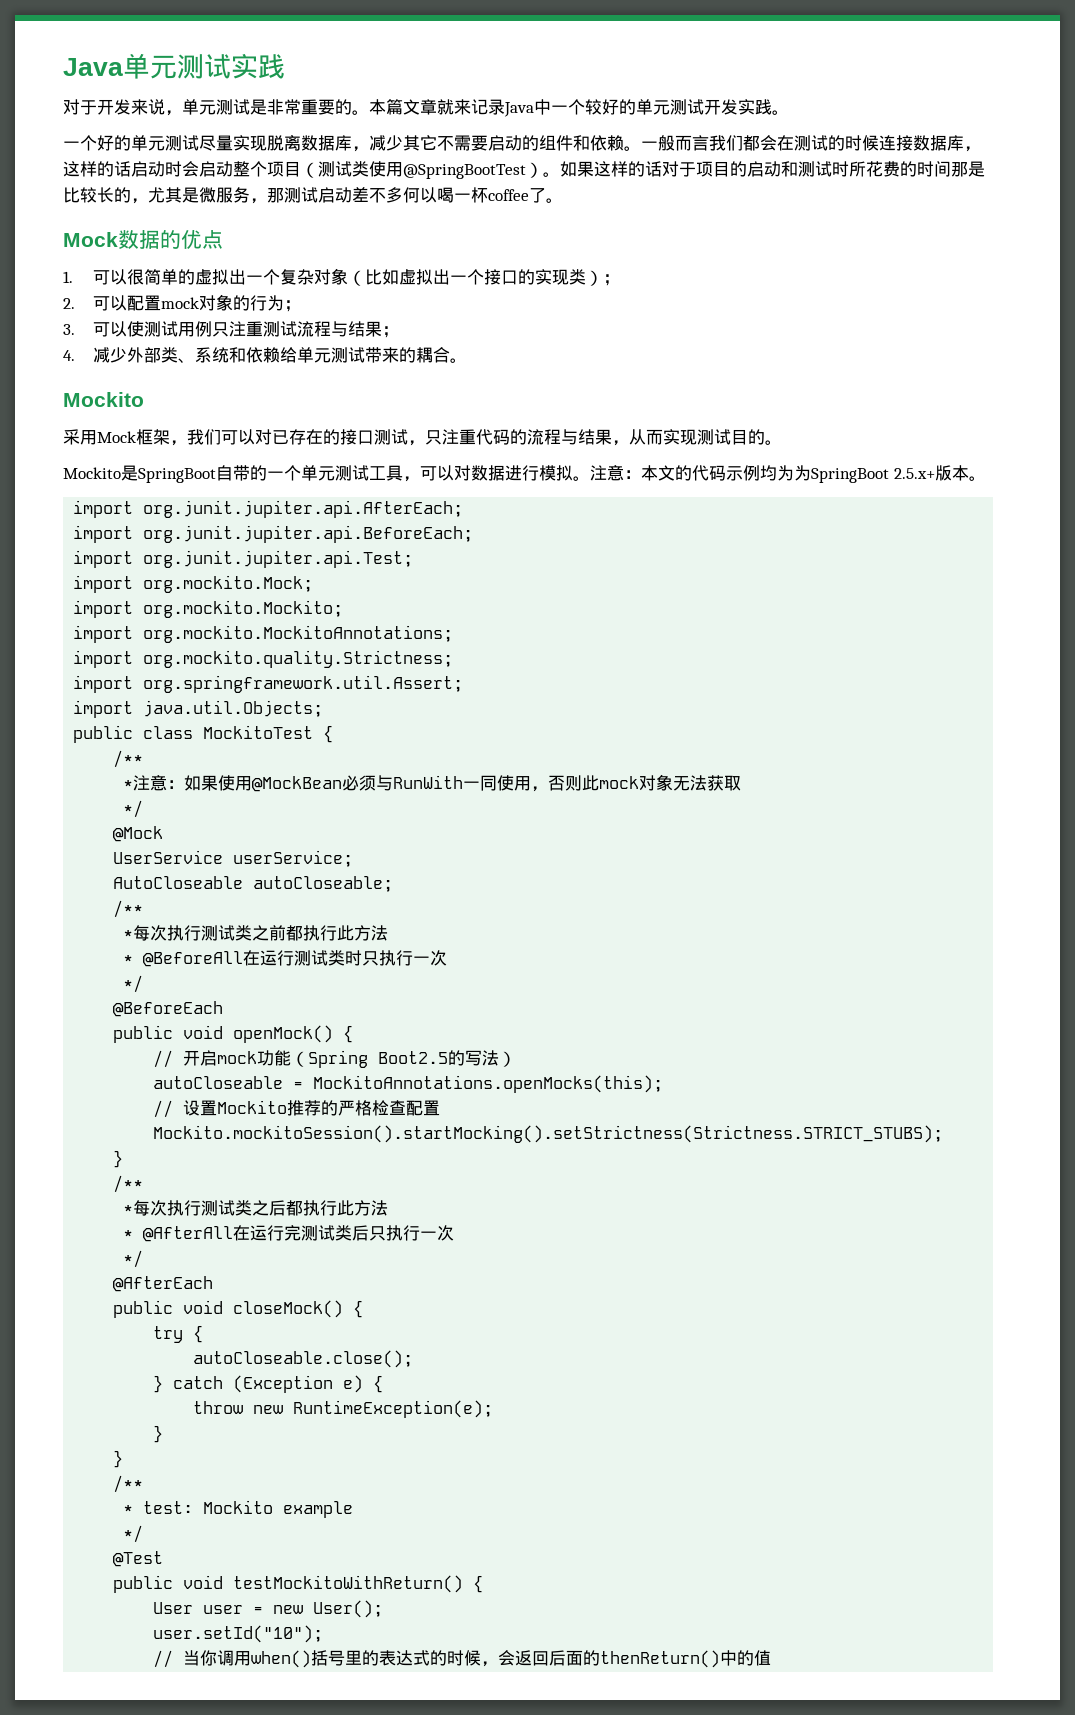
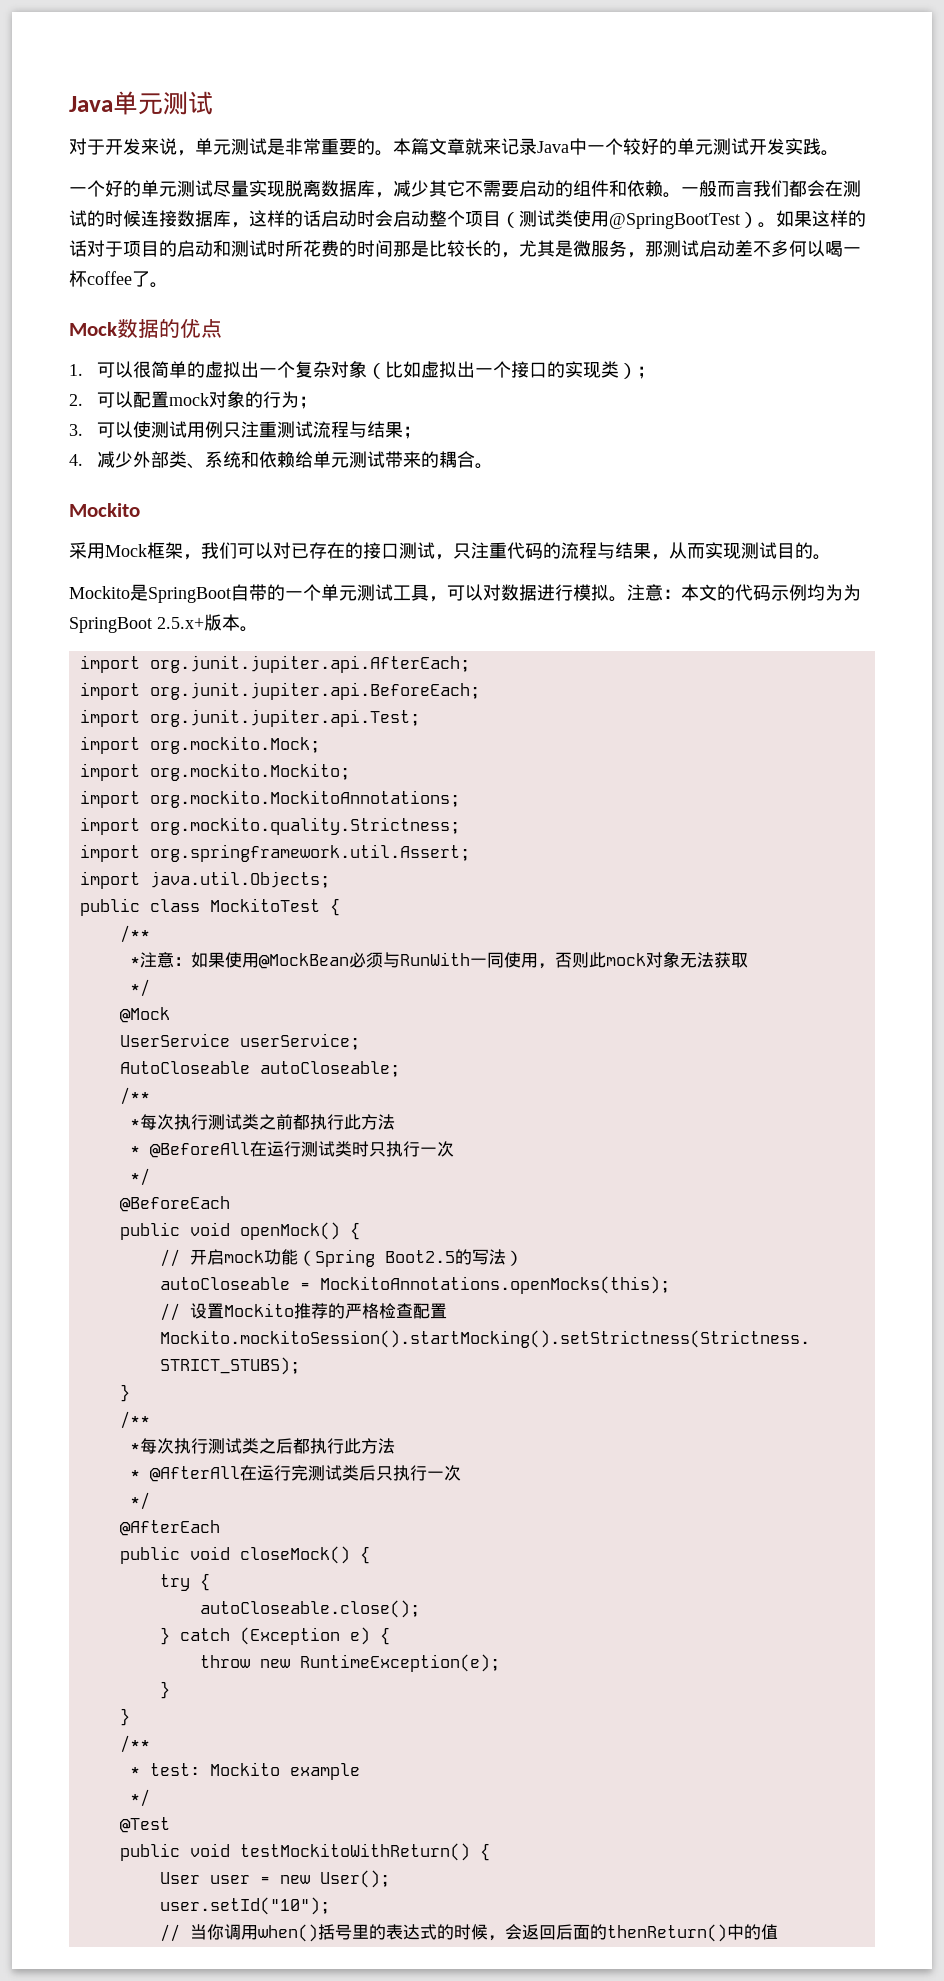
- Java单元测试实践
+ Java单元测试

